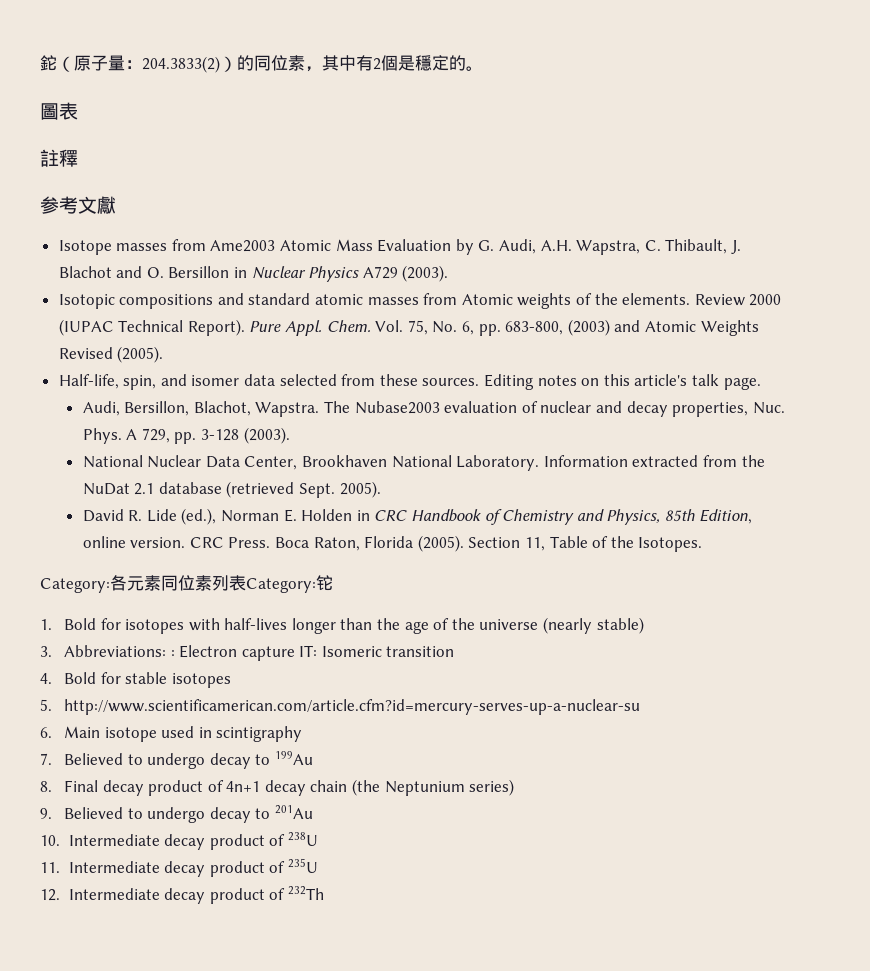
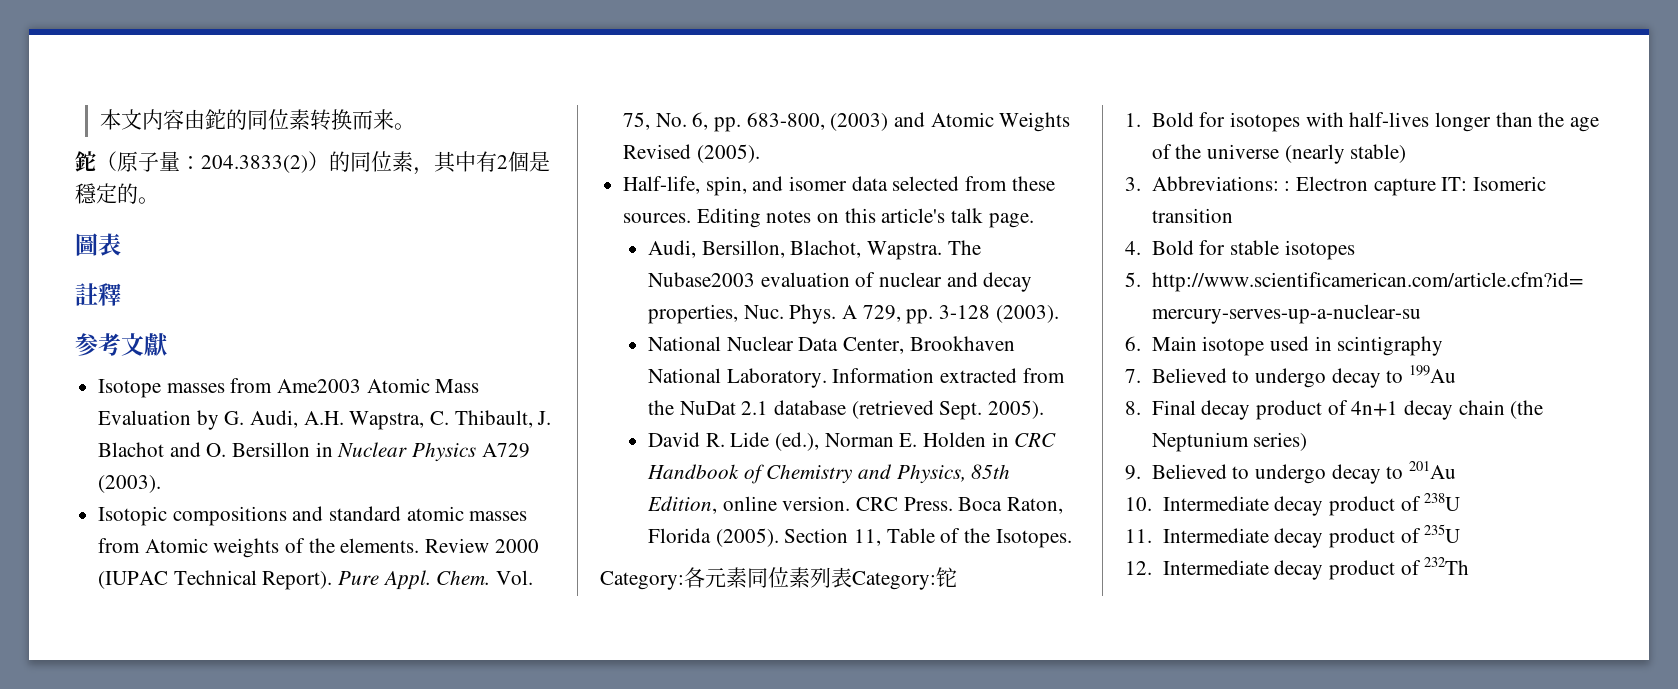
+ 本文内容由鉈的同位素转换而来。

